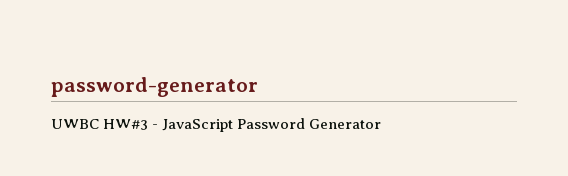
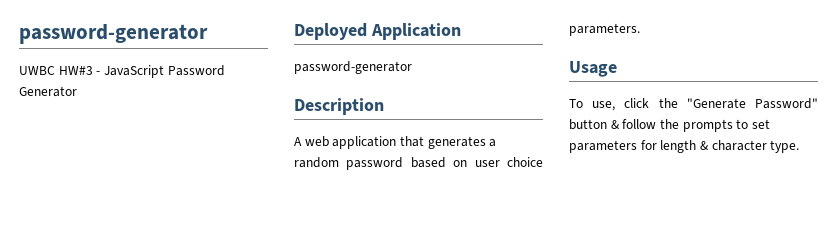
+ Deployed Application
+ password-generator
+ Description
+ A web application that generates a random password based on user choice parameters.
+ Usage
+ To use, click the "Generate Password" button & follow the prompts to set parameters for length & character type.

